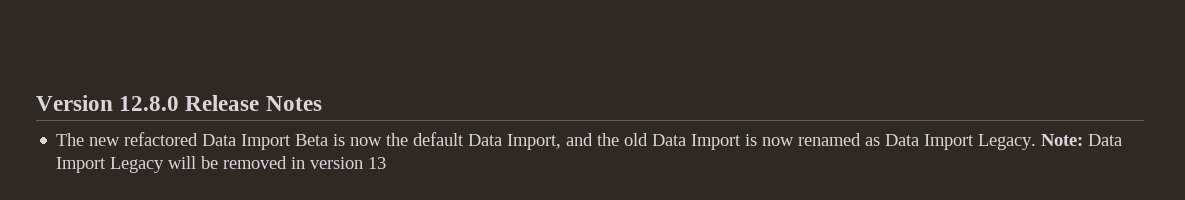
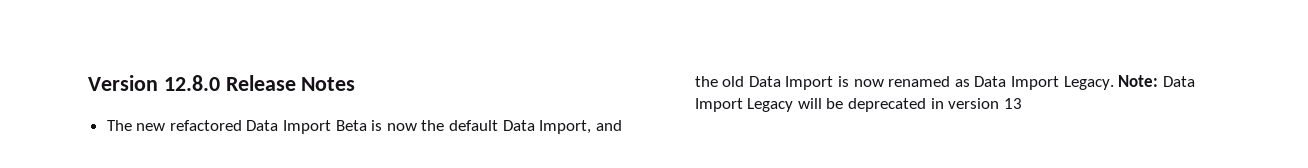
- Note: Data Import Legacy will be removed in version 13
+ Note: Data Import Legacy will be deprecated in version 13

